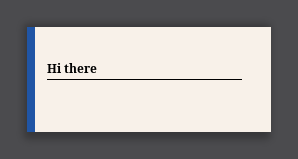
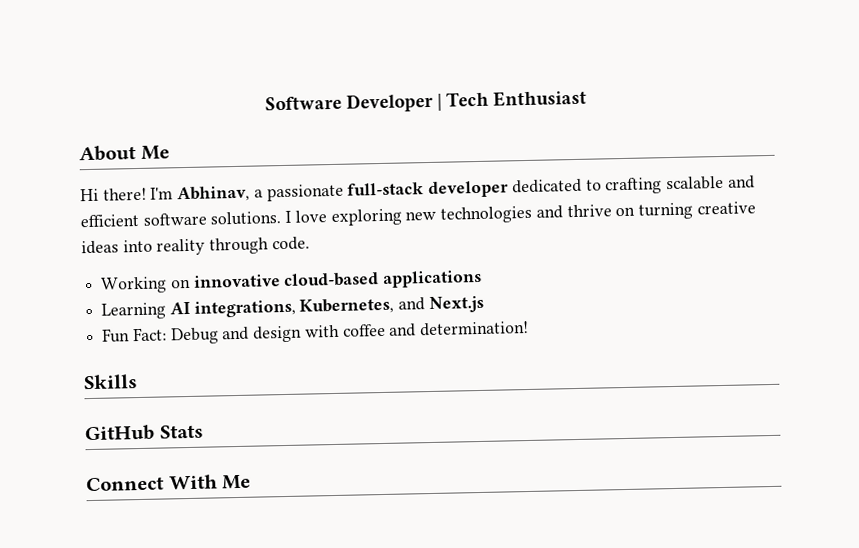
- Hi there
+ Software Developer | Tech Enthusiast
+ About Me
+ Hi there! I'm Abhinav, a passionate full-stack developer dedicated to crafting scalable and efficient software solutions. I love exploring new technologies and thrive on turning creative ideas into reality through code.
+ Working on innovative cloud-based applications
+ Learning AI integrations, Kubernetes, and Next.js
+ Fun Fact: Debug and design with coffee and determination!
+ Skills
+ GitHub Stats
+ Connect With Me

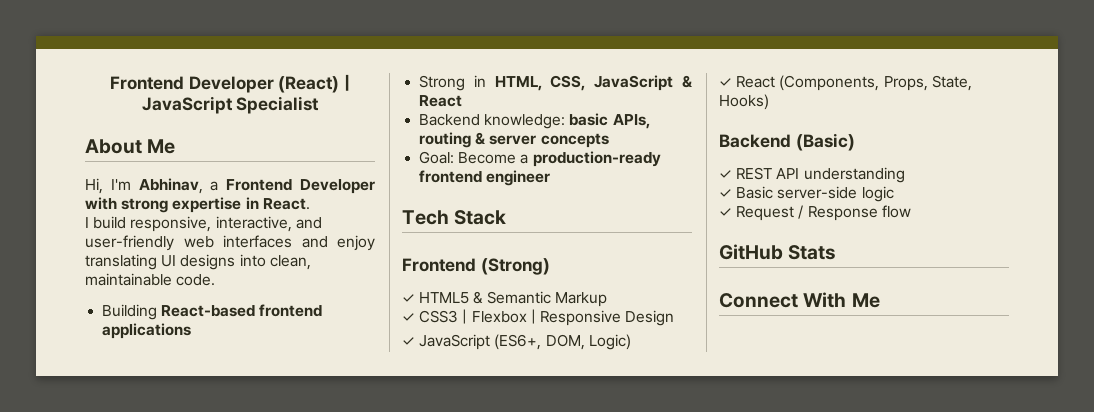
- Software Developer | Tech Enthusiast
+ Frontend Developer (React) | JavaScript Specialist
- Hi there! I'm Abhinav, a passionate full-stack developer dedicated to crafting scalable and efficient software solutions. I love exploring new technologies and thrive on turning creative ideas into reality through code.
- Working on innovative cloud-based applications
- Learning AI integrations, Kubernetes, and Next.js
- Fun Fact: Debug and design with coffee and determination!
- Skills
+ Hi, I'm Abhinav, a Frontend Developer with strong expertise in React.
+ I build responsive, interactive, and user-friendly web interfaces and enjoy translating UI designs into clean, maintainable code.
+ Building React-based frontend applications
+ Strong in HTML, CSS, JavaScript & React
+ Backend knowledge: basic APIs, routing & server concepts
+ Goal: Become a production-ready frontend engineer
+ Tech Stack
+ Frontend (Strong)
+ ✓ HTML5 & Semantic Markup
+ ✓ CSS3 | Flexbox | Responsive Design
+ ✓ JavaScript (ES6+, DOM, Logic)
+ ✓ React (Components, Props, State, Hooks)
+ Backend (Basic)
+ ✓ REST API understanding
+ ✓ Basic server-side logic
+ ✓ Request / Response flow

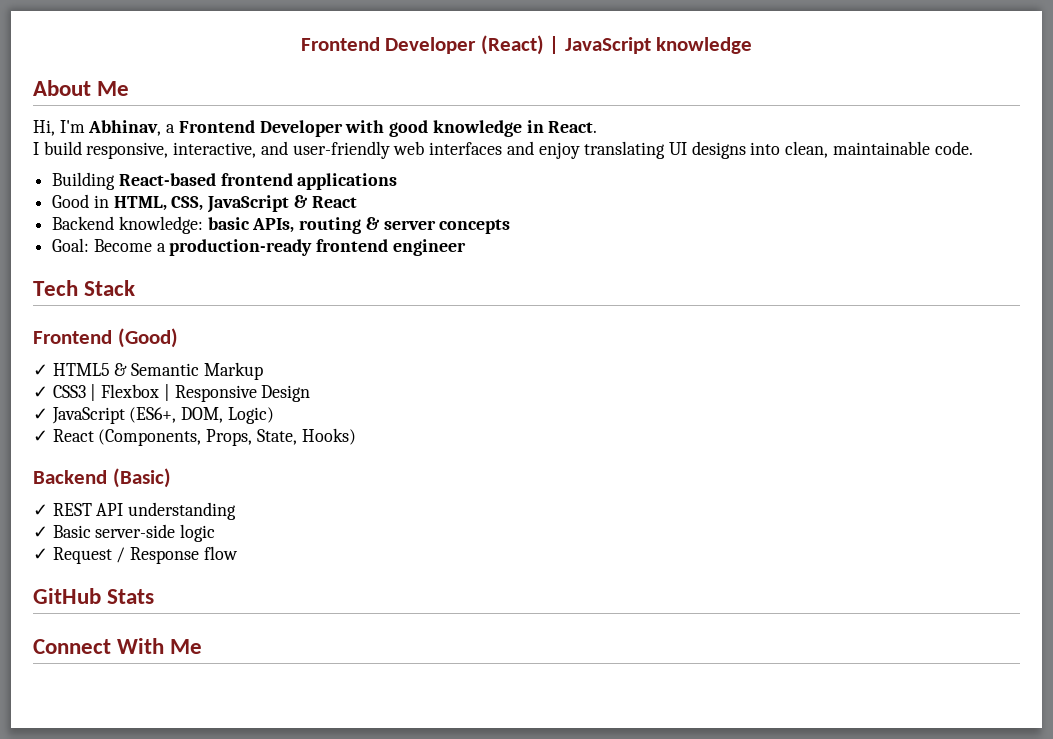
- Frontend Developer (React) | JavaScript Specialist
+ Frontend Developer (React) | JavaScript knowledge
- Hi, I'm Abhinav, a Frontend Developer with strong expertise in React.
+ Hi, I'm Abhinav, a Frontend Developer with good knowledge in React.
- Strong in HTML, CSS, JavaScript & React
+ Good in HTML, CSS, JavaScript & React
- Frontend (Strong)
+ Frontend (Good)

